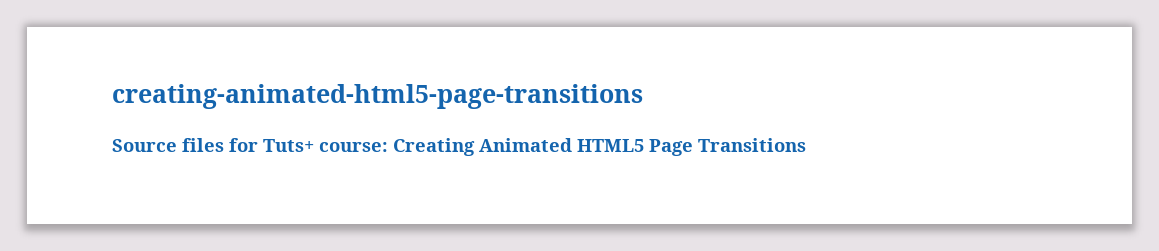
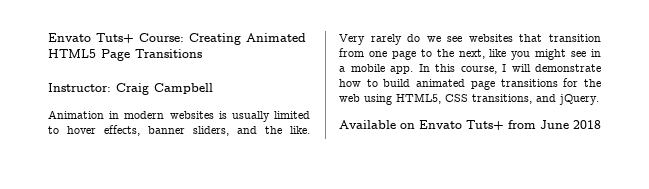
- creating-animated-html5-page-transitions
- Source files for Tuts+ course: Creating Animated HTML5 Page Transitions
+ Envato Tuts+ Course: Creating Animated HTML5 Page Transitions
+ Instructor: Craig Campbell
+ Animation in modern websites is usually limited to hover effects, banner sliders, and the like. Very rarely do we see websites that transition from one page to the next, like you might see in a mobile app. In this course, I will demonstrate how to build animated page transitions for the web using HTML5, CSS transitions, and jQuery.
+ Available on Envato Tuts+ from June 2018

